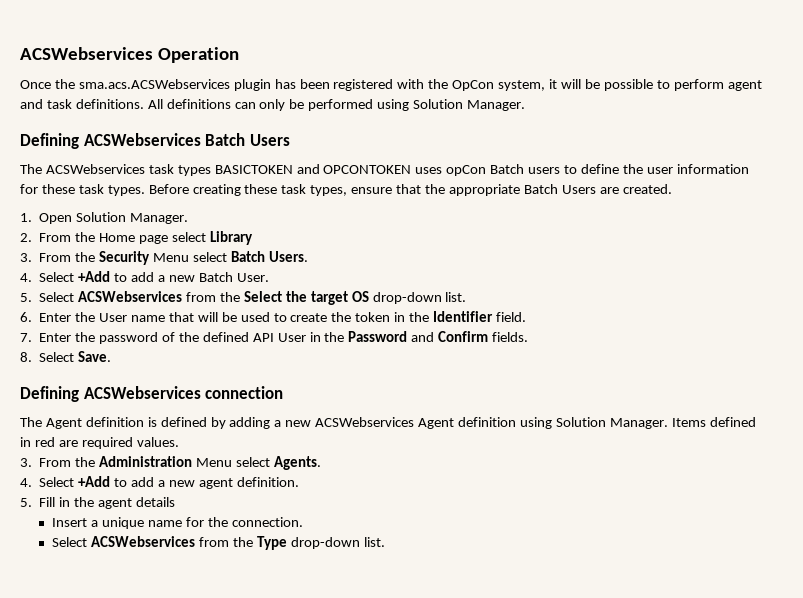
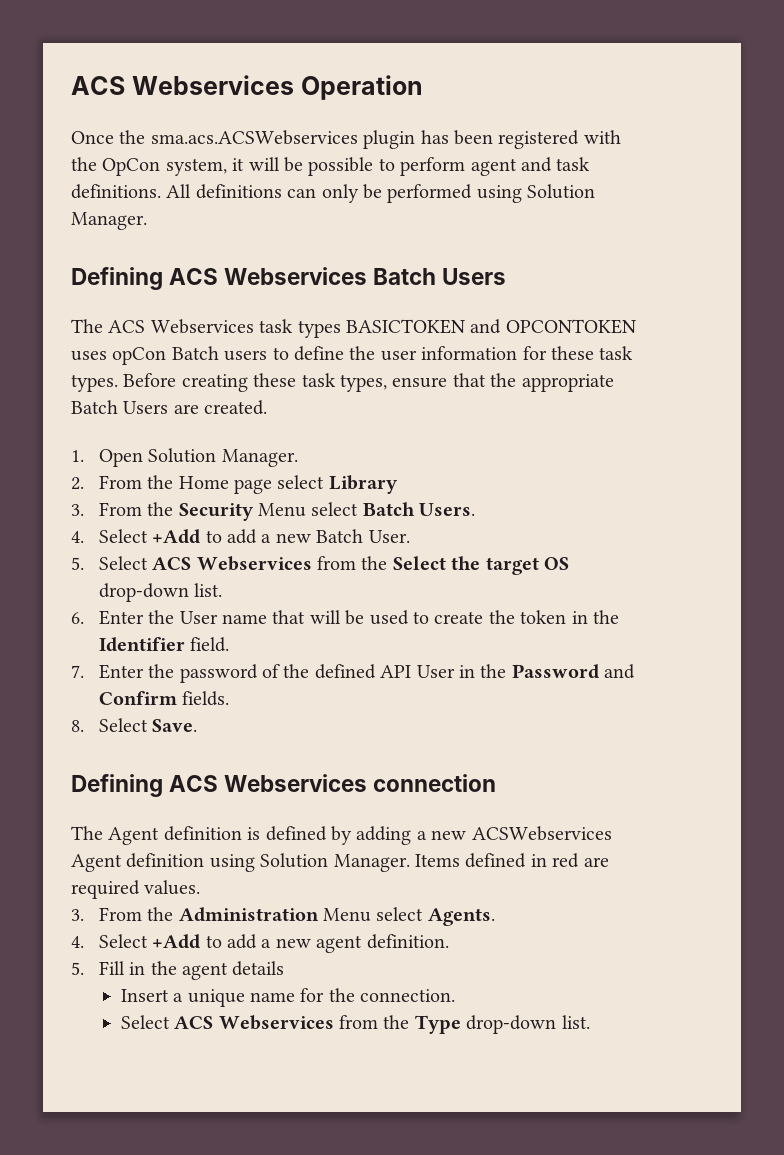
- ACSWebservices Operation
+ ACS Webservices Operation
- Defining ACSWebservices Batch Users
+ Defining ACS Webservices Batch Users
- The ACSWebservices task types BASICTOKEN and OPCONTOKEN uses opCon Batch users to define the user information for these task types.
+ The ACS Webservices task types BASICTOKEN and OPCONTOKEN uses opCon Batch users to define the user information for these task types.
- 5. Select ACSWebservices from the Select the target OS drop-down list.
+ 5. Select ACS Webservices from the Select the target OS drop-down list.
- Defining ACSWebservices connection
+ Defining ACS Webservices connection
- Select ACSWebservices from the Type drop-down list.
+ Select ACS Webservices from the Type drop-down list.

